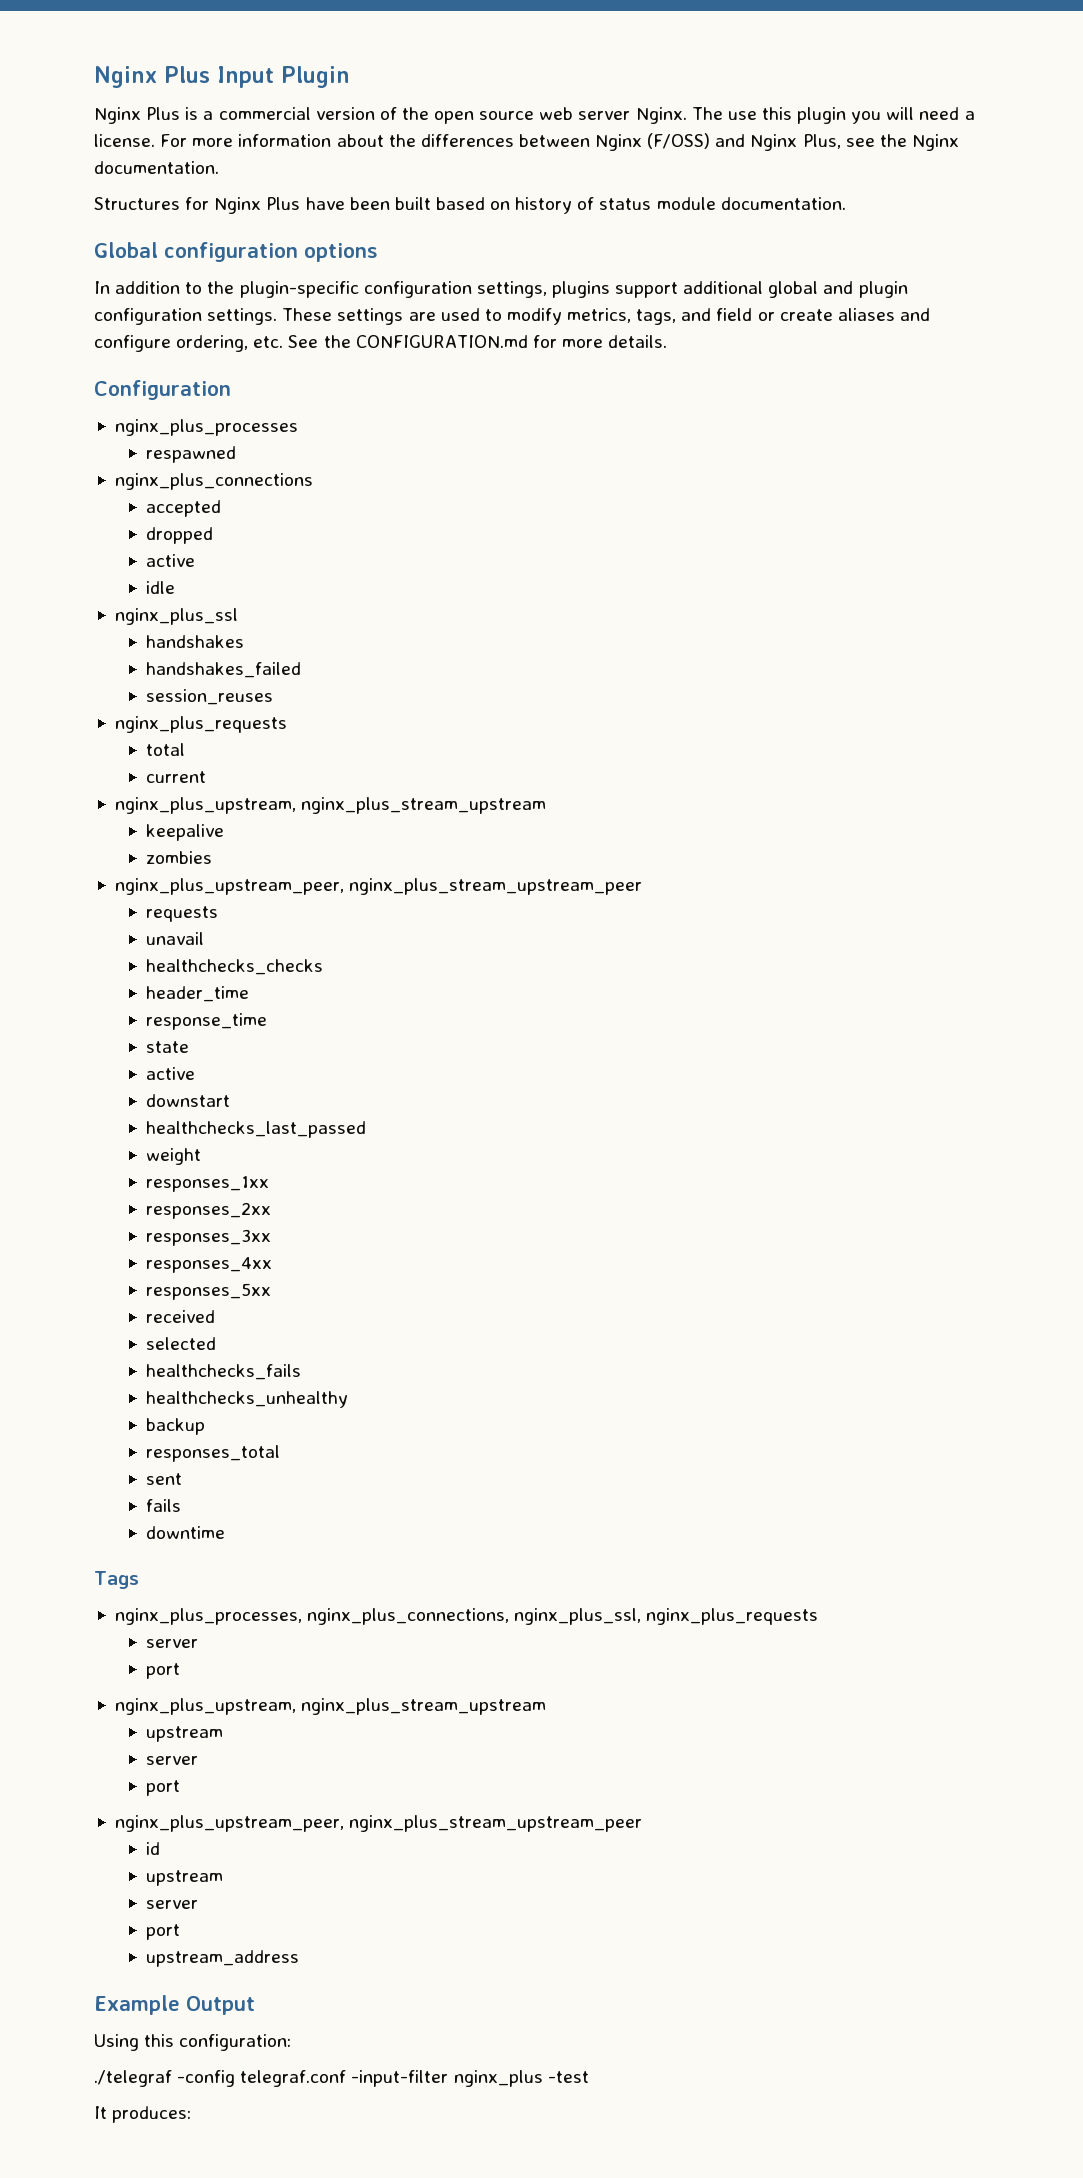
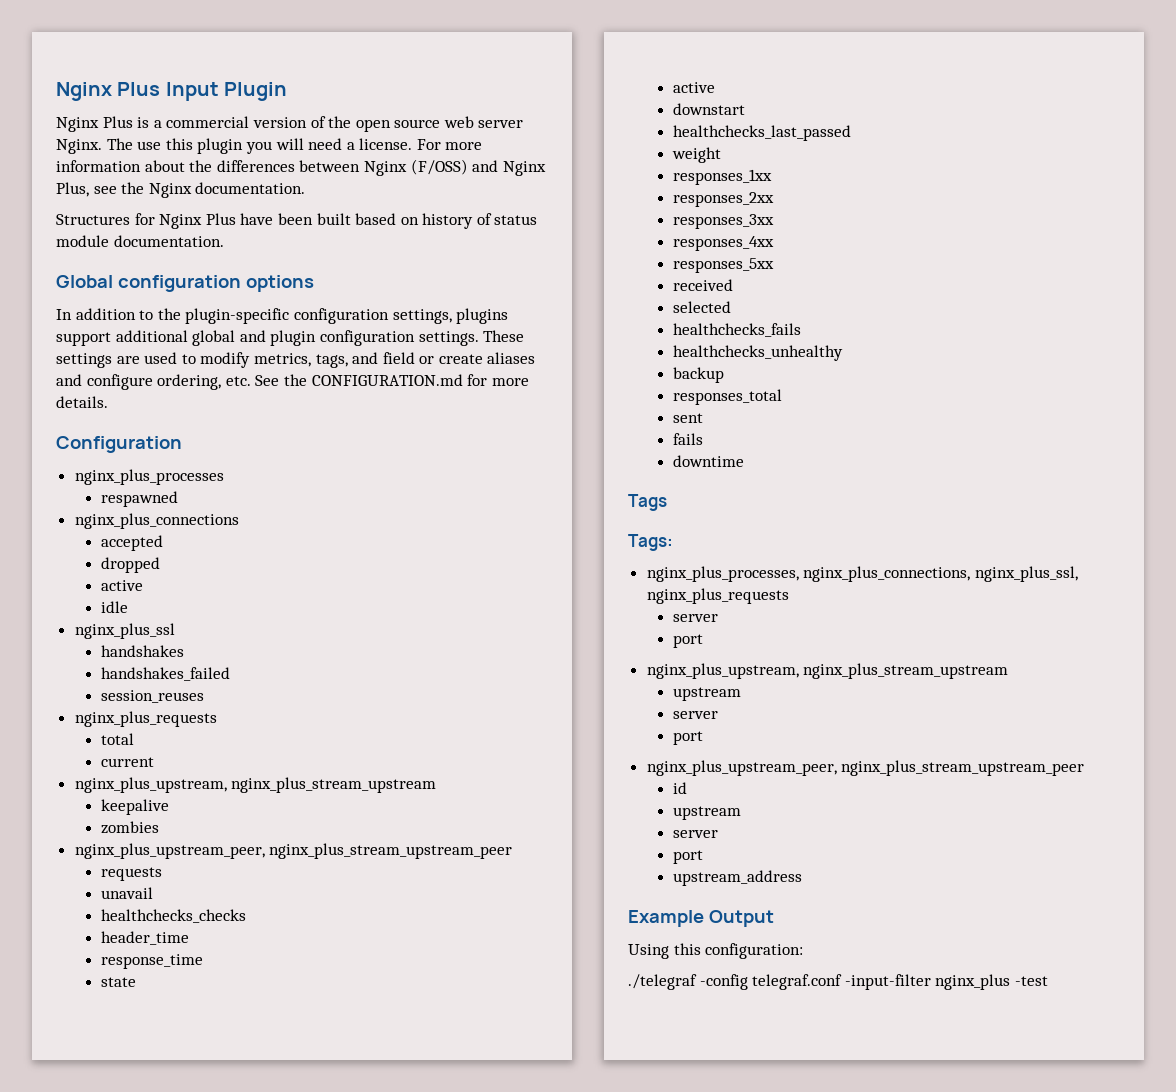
+ Tags:
- It produces:

